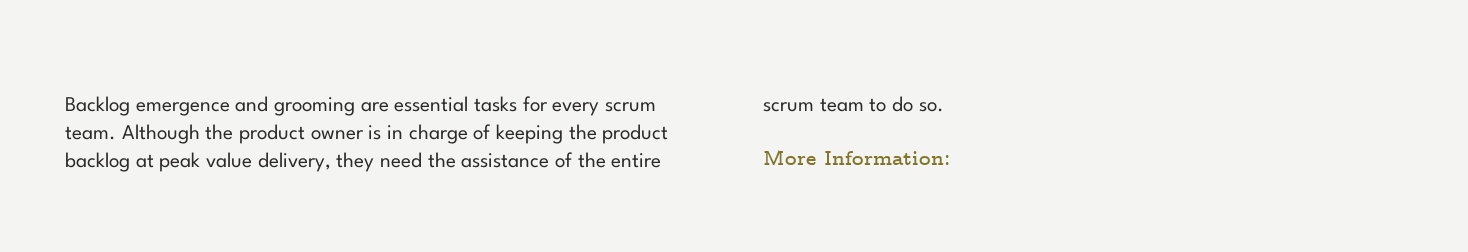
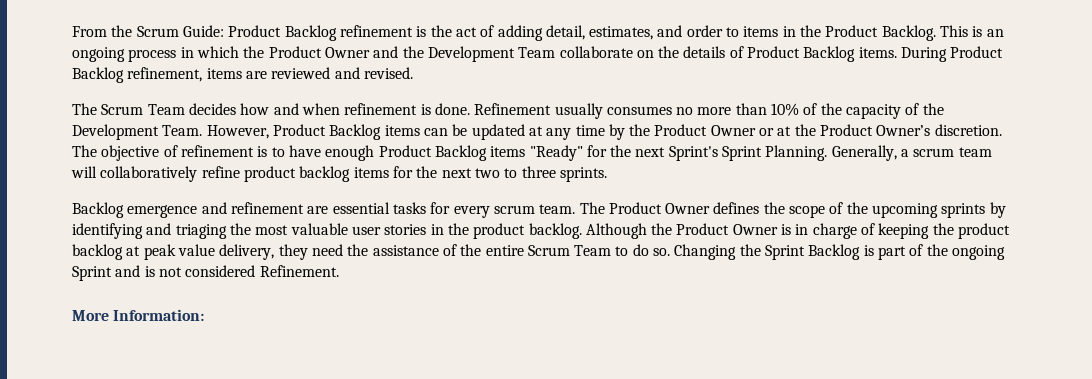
+ From the Scrum Guide: Product Backlog refinement is the act of adding detail, estimates, and order to items in the Product Backlog. This is an ongoing process in which the Product Owner and the Development Team collaborate on the details of Product Backlog items. During Product Backlog refinement, items are reviewed and revised.
+ The Scrum Team decides how and when refinement is done. Refinement usually consumes no more than 10% of the capacity of the Development Team. However, Product Backlog items can be updated at any time by the Product Owner or at the Product Owner’s discretion. The objective of refinement is to have enough Product Backlog items "Ready" for the next Sprint's Sprint Planning. Generally, a scrum team will collaboratively refine product backlog items for the next two to three sprints.
- Backlog emergence and grooming are essential tasks for every scrum team.
+ Backlog emergence and refinement are essential tasks for every scrum team.
- Although the product owner is in charge of keeping the product backlog at peak value delivery, they need the assistance of the entire scrum team to do so.
+ The Product Owner defines the scope of the upcoming sprints by identifying and triaging the most valuable user stories in the product backlog. Although the Product Owner is in charge of keeping the product backlog at peak value delivery, they need the assistance of the entire Scrum Team to do so. Changing the Sprint Backlog is part of the ongoing Sprint and is not considered Refinement.

